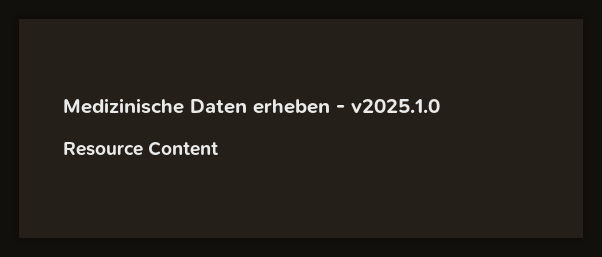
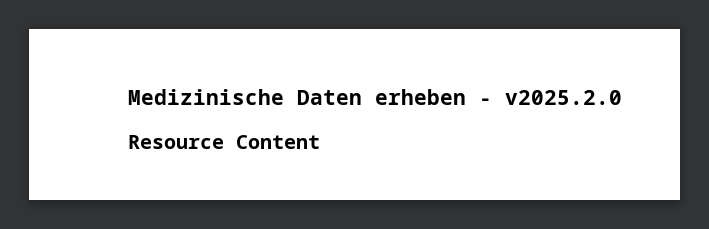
- Medizinische Daten erheben - v2025.1.0
+ Medizinische Daten erheben - v2025.2.0

